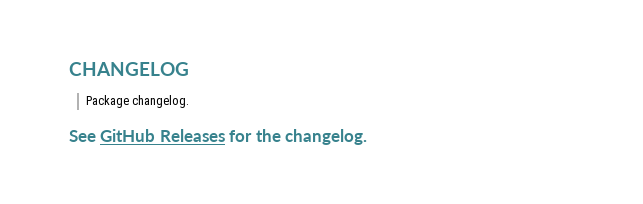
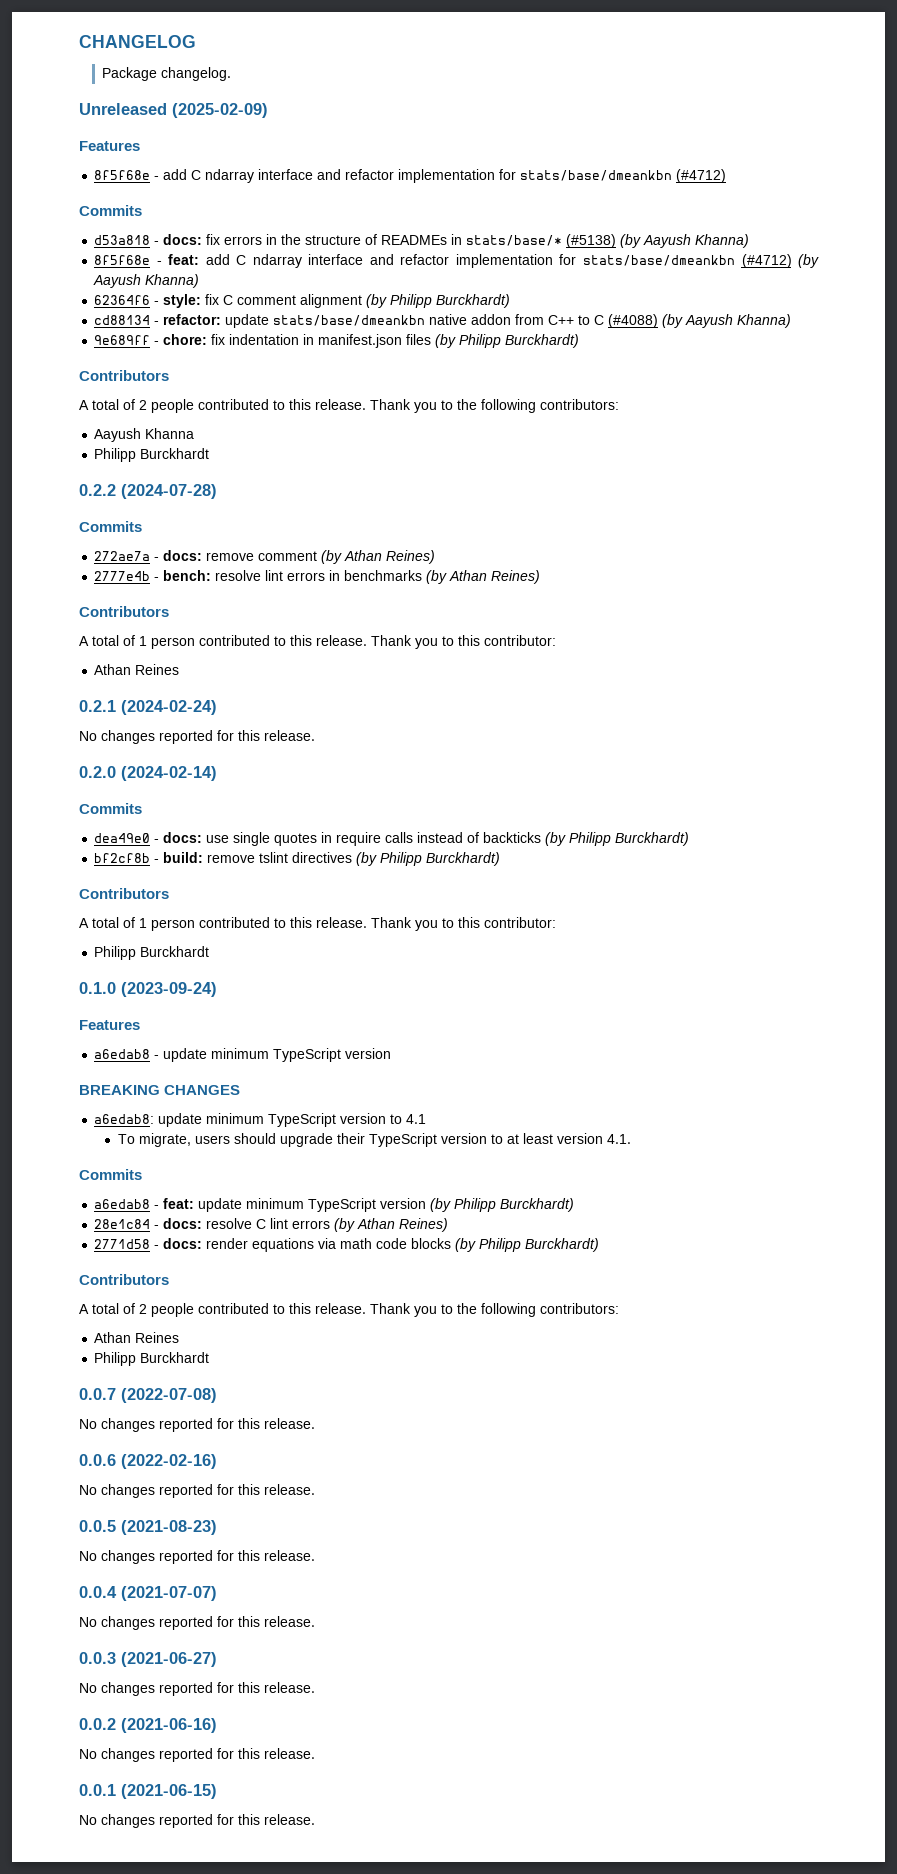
- See GitHub Releases for the changelog.
+ Unreleased (2025-02-09)
+ Features
+ 8f5f68e - add C ndarray interface and refactor implementation for stats/base/dmeankbn (#4712)
+ Commits
+ d53a818 - docs: fix errors in the structure of READMEs in stats/base/* (#5138) (by Aayush Khanna)
+ 8f5f68e - feat: add C ndarray interface and refactor implementation for stats/base/dmeankbn (#4712) (by Aayush Khanna)
+ 62364f6 - style: fix C comment alignment (by Philipp Burckhardt)
+ cd88134 - refactor: update stats/base/dmeankbn native addon from C++ to C (#4088) (by Aayush Khanna)
+ 9e689ff - chore: fix indentation in manifest.json files (by Philipp Burckhardt)
+ Contributors
+ A total of 2 people contributed to this release. Thank you to the following contributors:
+ Aayush Khanna
+ Philipp Burckhardt
+ 0.2.2 (2024-07-28)
+ Commits
+ 272ae7a - docs: remove comment (by Athan Reines)
+ 2777e4b - bench: resolve lint errors in benchmarks (by Athan Reines)
+ Contributors
+ A total of 1 person contributed to this release. Thank you to this contributor:
+ Athan Reines
+ 0.2.1 (2024-02-24)
+ No changes reported for this release.
+ 0.2.0 (2024-02-14)
+ Commits
+ dea49e0 - docs: use single quotes in require calls instead of backticks (by Philipp Burckhardt)
+ bf2cf8b - build: remove tslint directives (by Philipp Burckhardt)
+ Contributors
+ A total of 1 person contributed to this release. Thank you to this contributor:
+ Philipp Burckhardt
+ 0.1.0 (2023-09-24)
+ Features
+ a6edab8 - update minimum TypeScript version
+ BREAKING CHANGES
+ a6edab8: update minimum TypeScript version to 4.1
+ To migrate, users should upgrade their TypeScript version to at least version 4.1.
+ Commits
+ a6edab8 - feat: update minimum TypeScript version (by Philipp Burckhardt)
+ 28e1c84 - docs: resolve C lint errors (by Athan Reines)
+ 2771d58 - docs: render equations via math code blocks (by Philipp Burckhardt)
+ Contributors
+ A total of 2 people contributed to this release. Thank you to the following contributors:
+ Athan Reines
+ Philipp Burckhardt
+ 0.0.7 (2022-07-08)
+ No changes reported for this release.
+ 0.0.6 (2022-02-16)
+ No changes reported for this release.
+ 0.0.5 (2021-08-23)
+ No changes reported for this release.
+ 0.0.4 (2021-07-07)
+ No changes reported for this release.
+ 0.0.3 (2021-06-27)
+ No changes reported for this release.
+ 0.0.2 (2021-06-16)
+ No changes reported for this release.
+ 0.0.1 (2021-06-15)
+ No changes reported for this release.

